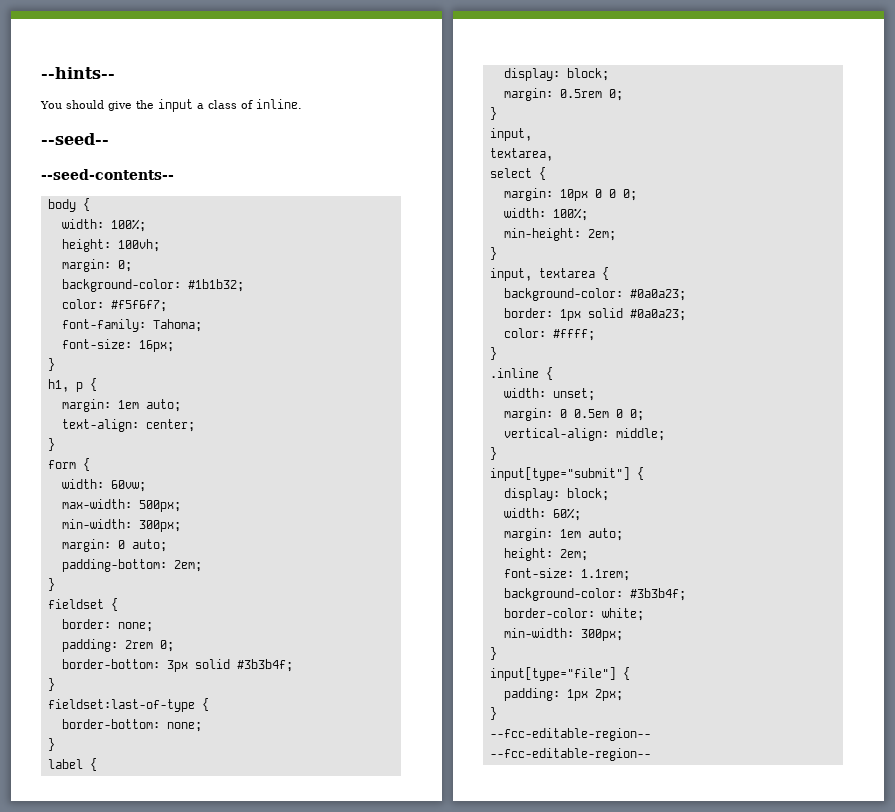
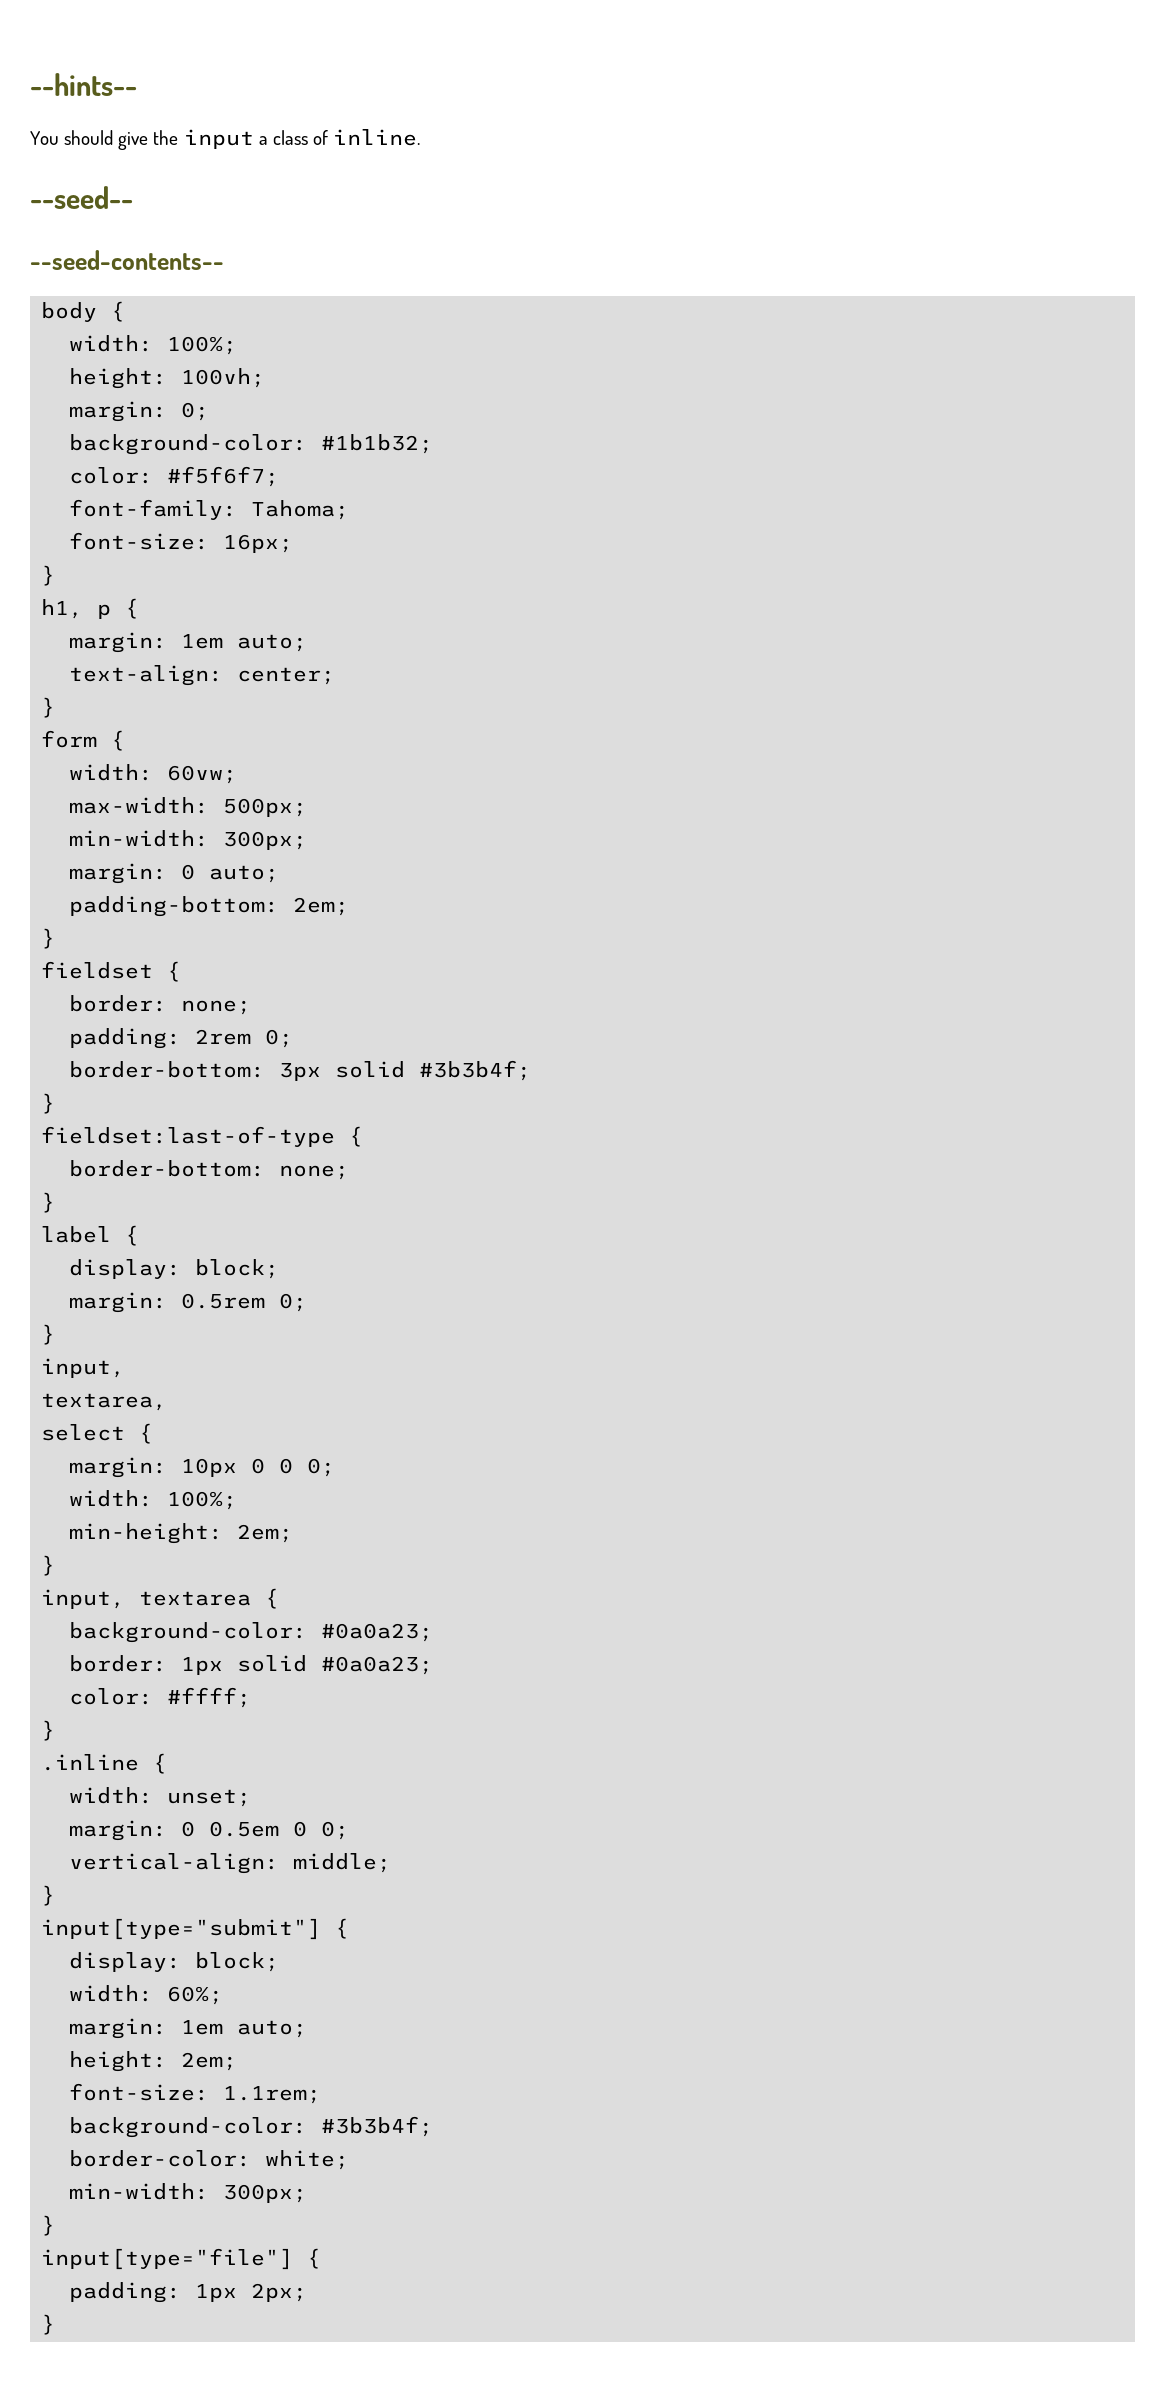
  padding: 1px 2px;
  }
- --fcc-editable-region--
- --fcc-editable-region--

